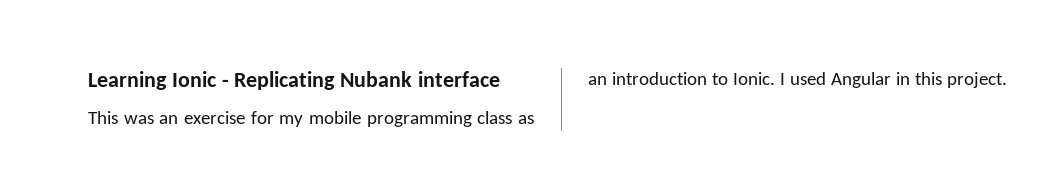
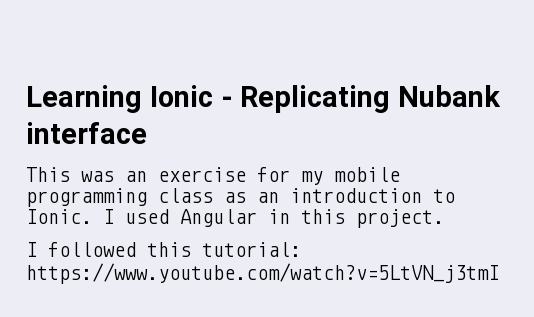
+ I followed this tutorial: https://www.youtube.com/watch?v=5LtVN_j3tmI

